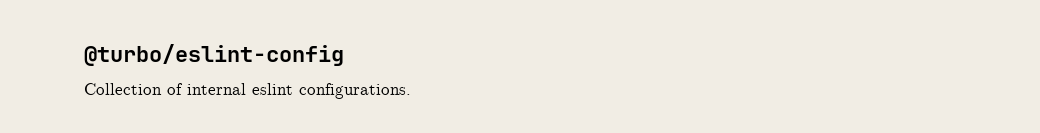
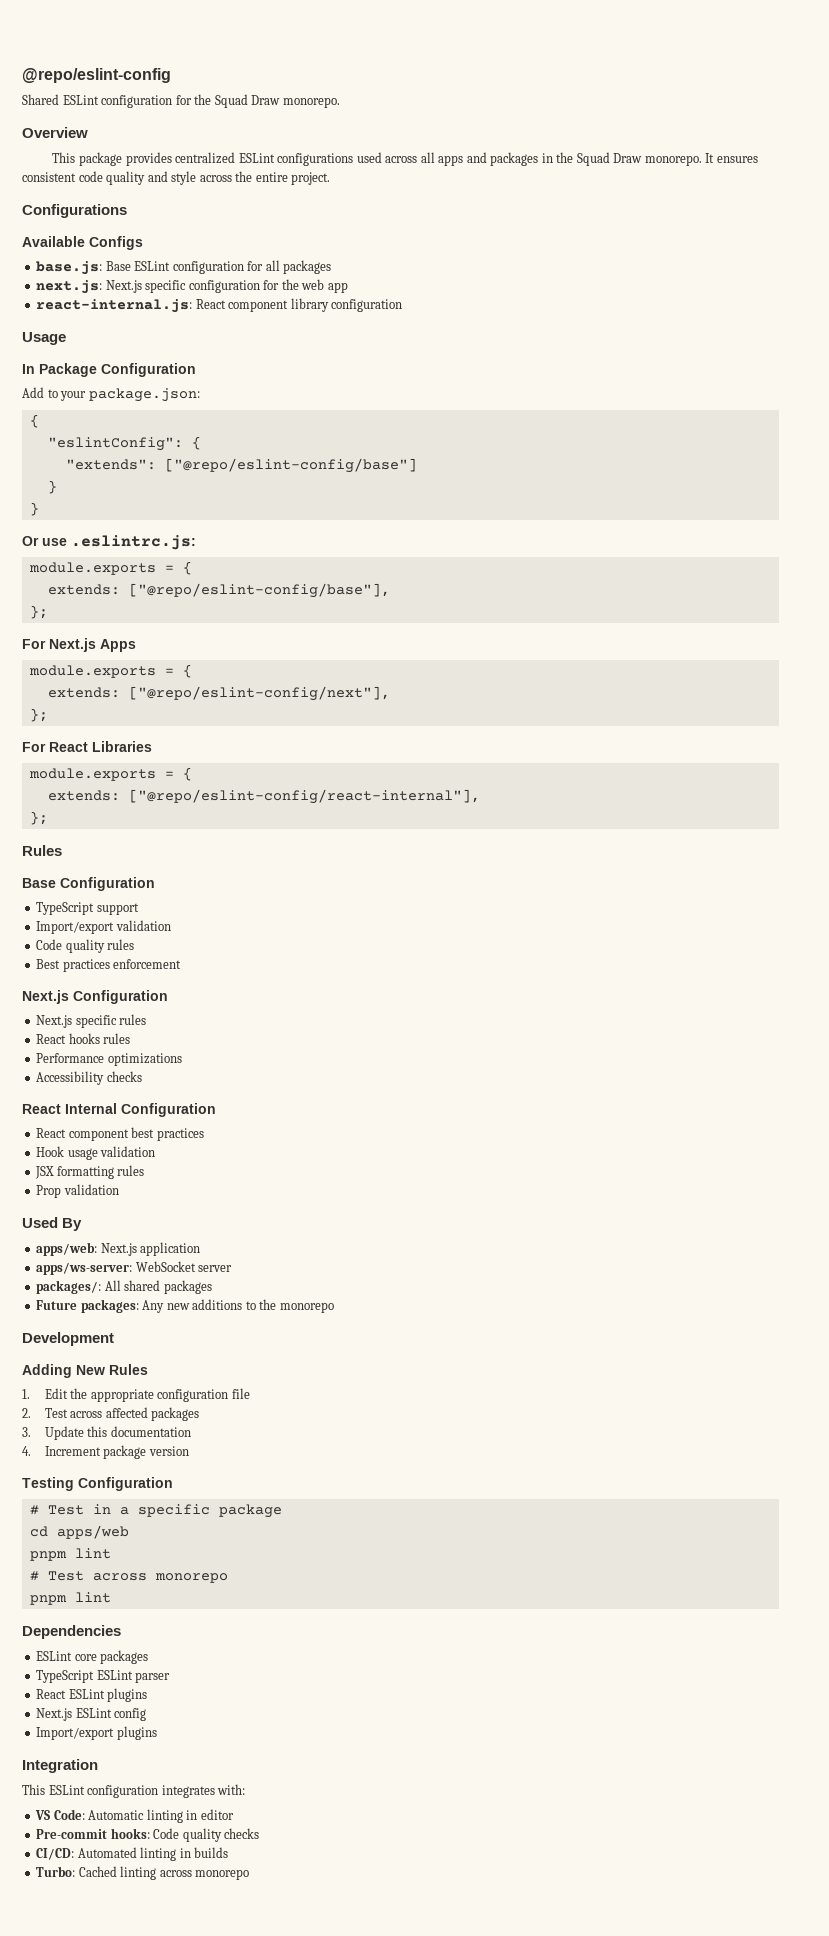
- @turbo/eslint-config
- Collection of internal eslint configurations.
+ @repo/eslint-config
+ Shared ESLint configuration for the Squad Draw monorepo.
+ Overview
+ This package provides centralized ESLint configurations used across all apps and packages in the Squad Draw monorepo. It ensures consistent code quality and style across the entire project.
+ Configurations
+ Available Configs
+ base.js: Base ESLint configuration for all packages
+ next.js: Next.js specific configuration for the web app
+ react-internal.js: React component library configuration
+ Usage
+ In Package Configuration
+ Add to your package.json:
+ {
+ "eslintConfig": {
+ "extends": ["@repo/eslint-config/base"]
+ }
+ }
+ Or use .eslintrc.js:
+ module.exports = {
+ extends: ["@repo/eslint-config/base"],
+ };
+ For Next.js Apps
+ module.exports = {
+ extends: ["@repo/eslint-config/next"],
+ };
+ For React Libraries
+ module.exports = {
+ extends: ["@repo/eslint-config/react-internal"],
+ };
+ Rules
+ Base Configuration
+ TypeScript support
+ Import/export validation
+ Code quality rules
+ Best practices enforcement
+ Next.js Configuration
+ Next.js specific rules
+ React hooks rules
+ Performance optimizations
+ Accessibility checks
+ React Internal Configuration
+ React component best practices
+ Hook usage validation
+ JSX formatting rules
+ Prop validation
+ Used By
+ apps/web: Next.js application
+ apps/ws-server: WebSocket server
+ packages/: All shared packages
+ Future packages: Any new additions to the monorepo
+ Development
+ Adding New Rules
+ 1. Edit the appropriate configuration file
+ 2. Test across affected packages
+ 3. Update this documentation
+ 4. Increment package version
+ Testing Configuration
+ # Test in a specific package
+ cd apps/web
+ pnpm lint
+ # Test across monorepo
+ pnpm lint
+ Dependencies
+ ESLint core packages
+ TypeScript ESLint parser
+ React ESLint plugins
+ Next.js ESLint config
+ Import/export plugins
+ Integration
+ This ESLint configuration integrates with:
+ VS Code: Automatic linting in editor
+ Pre-commit hooks: Code quality checks
+ CI/CD: Automated linting in builds
+ Turbo: Cached linting across monorepo

